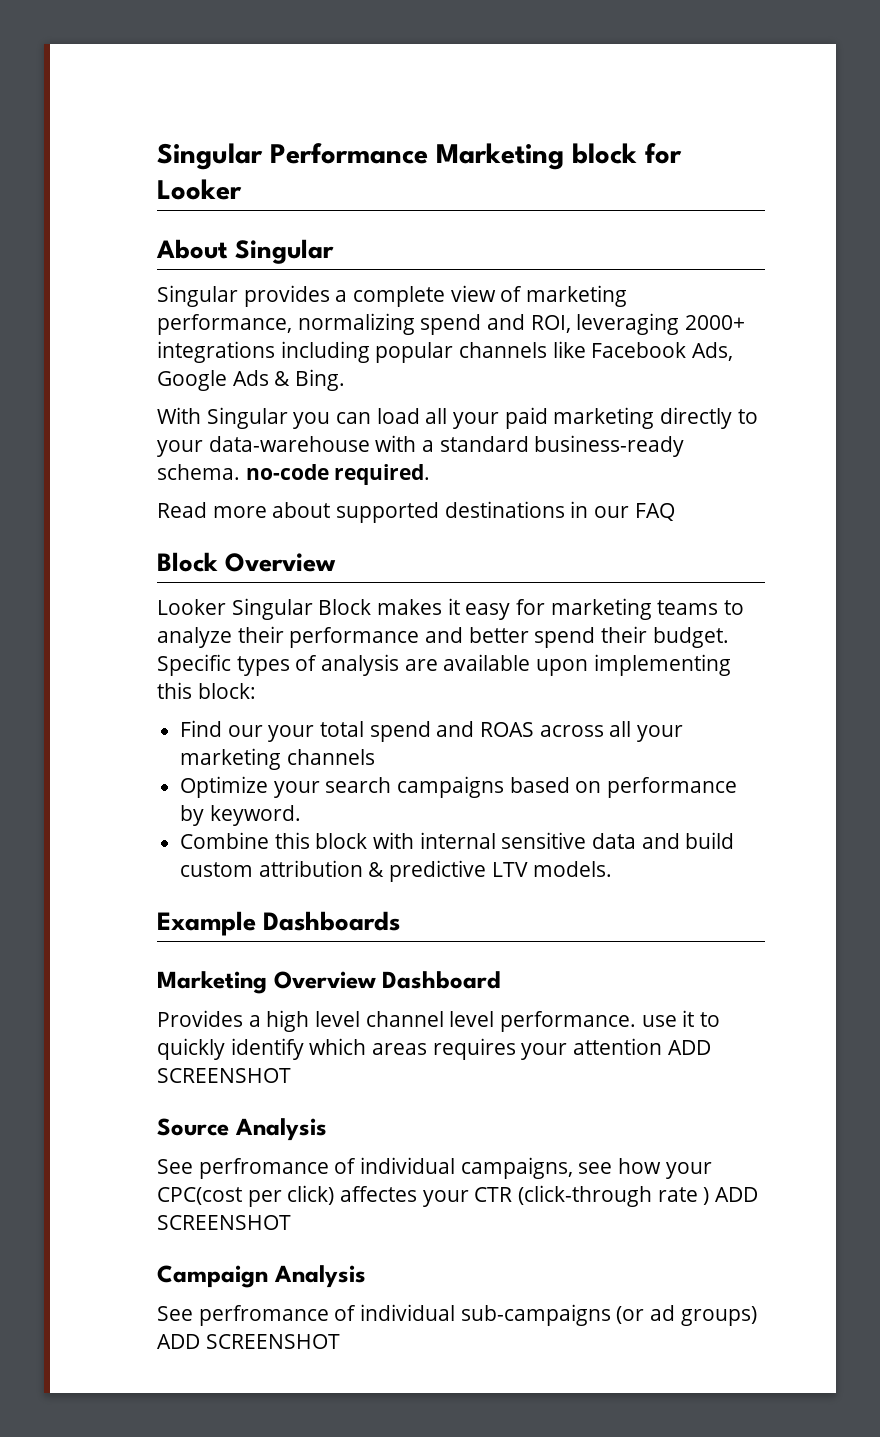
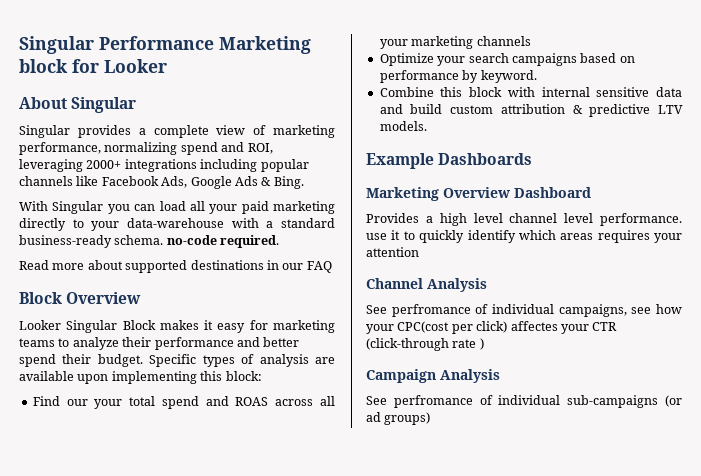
- Provides a high level channel level performance. use it to quickly identify which areas requires your attention ADD SCREENSHOT
- Source Analysis
+ Provides a high level channel level performance. use it to quickly identify which areas requires your attention
+ Channel Analysis
- See perfromance of individual campaigns, see how your CPC(cost per click) affectes your CTR (click-through rate ) ADD SCREENSHOT
+ See perfromance of individual campaigns, see how your CPC(cost per click) affectes your CTR (click-through rate )
- See perfromance of individual sub-campaigns (or ad groups) ADD SCREENSHOT
+ See perfromance of individual sub-campaigns (or ad groups)

